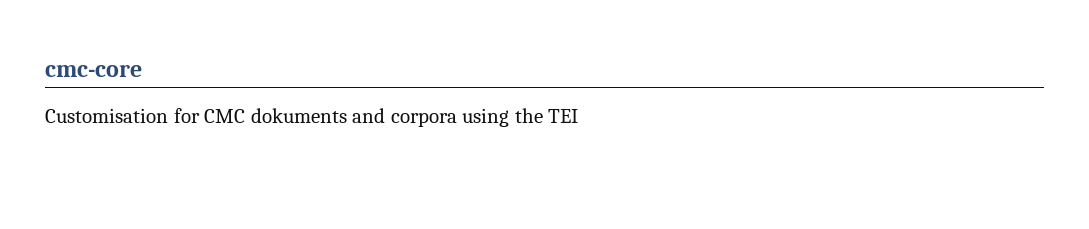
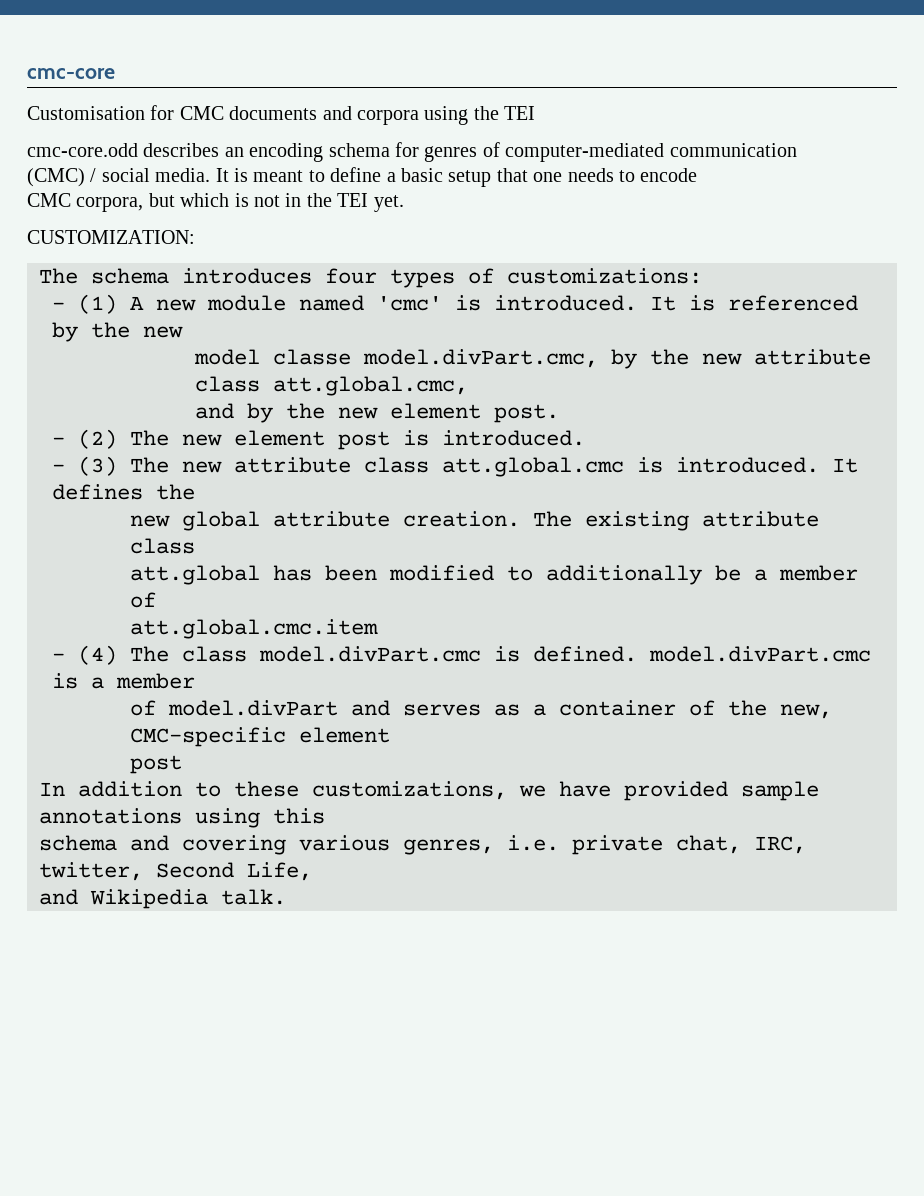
- Customisation for CMC dokuments and corpora using the TEI
+ Customisation for CMC documents and corpora using the TEI
+ cmc-core.odd describes an encoding schema for genres of computer-mediated communication
+ (CMC) / social media. It is meant to define a basic setup that one needs to encode
+ CMC corpora, but which is not in the TEI yet.
+ CUSTOMIZATION:
+ The schema introduces four types of customizations:
+ - (1) A new module named 'cmc' is introduced. It is referenced by the new
+ model classe model.divPart.cmc, by the new attribute class att.global.cmc,
+ and by the new element post.
+ - (2) The new element post is introduced.
+ - (3) The new attribute class att.global.cmc is introduced. It defines the
+ new global attribute creation. The existing attribute class
+ att.global has been modified to additionally be a member of
+ att.global.cmc.item
+ - (4) The class model.divPart.cmc is defined. model.divPart.cmc is a member
+ of model.divPart and serves as a container of the new, CMC-specific element
+ post
+ In addition to these customizations, we have provided sample annotations using this
+ schema and covering various genres, i.e. private chat, IRC, twitter, Second Life,
+ and Wikipedia talk.

